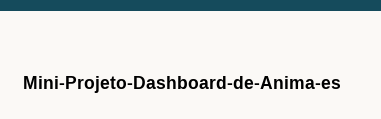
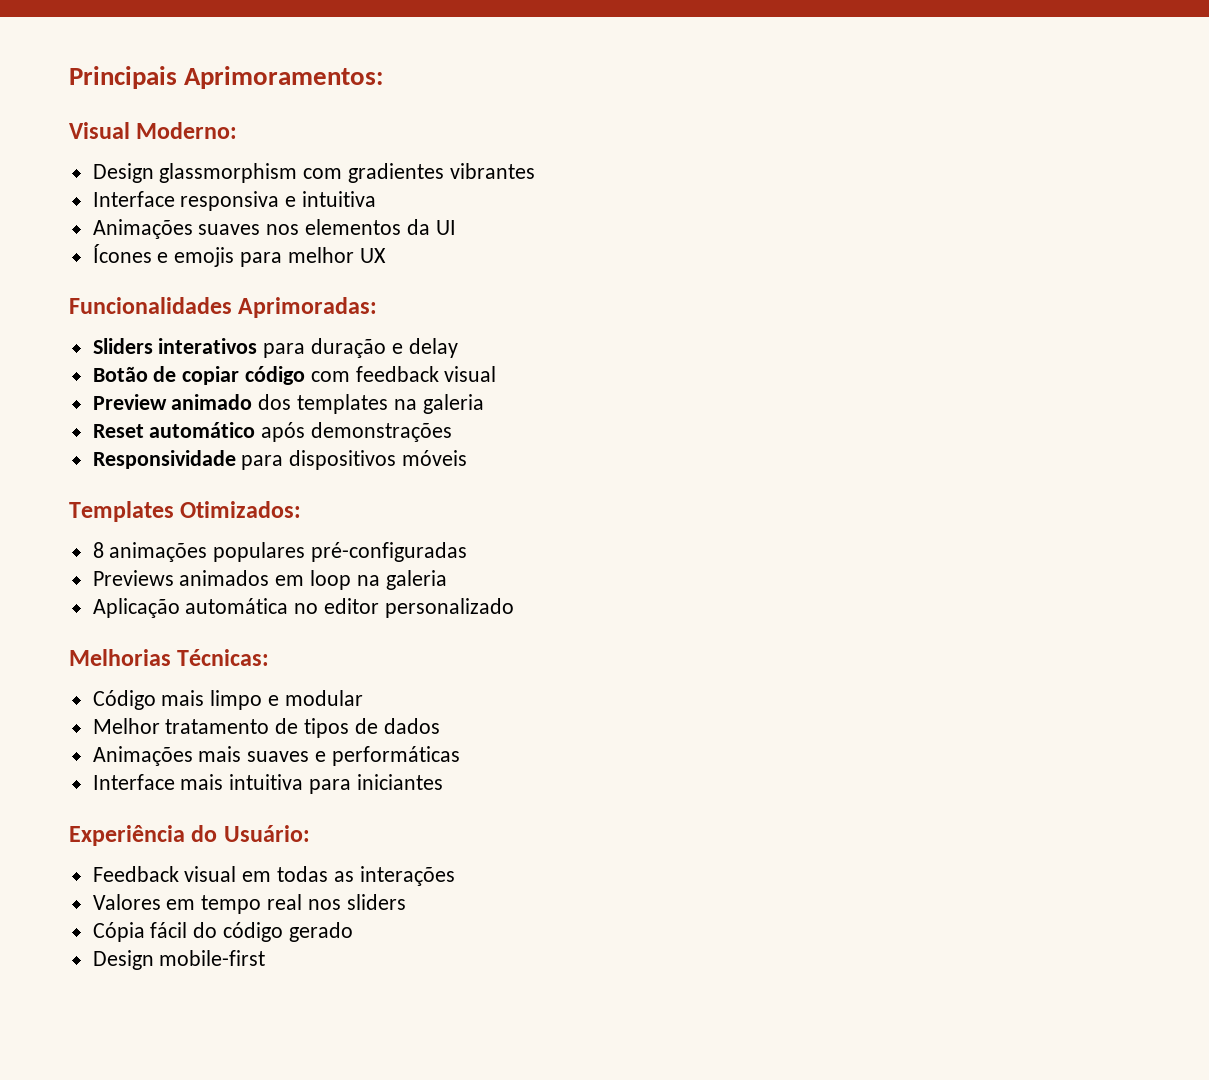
- Mini-Projeto-Dashboard-de-Anima-es
+ Principais Aprimoramentos:
+ Visual Moderno:
+ Design glassmorphism com gradientes vibrantes
+ Interface responsiva e intuitiva
+ Animações suaves nos elementos da UI
+ Ícones e emojis para melhor UX
+ Funcionalidades Aprimoradas:
+ Sliders interativos para duração e delay
+ Botão de copiar código com feedback visual
+ Preview animado dos templates na galeria
+ Reset automático após demonstrações
+ Responsividade para dispositivos móveis
+ Templates Otimizados:
+ 8 animações populares pré-configuradas
+ Previews animados em loop na galeria
+ Aplicação automática no editor personalizado
+ Melhorias Técnicas:
+ Código mais limpo e modular
+ Melhor tratamento de tipos de dados
+ Animações mais suaves e performáticas
+ Interface mais intuitiva para iniciantes
+ Experiência do Usuário:
+ Feedback visual em todas as interações
+ Valores em tempo real nos sliders
+ Cópia fácil do código gerado
+ Design mobile-first

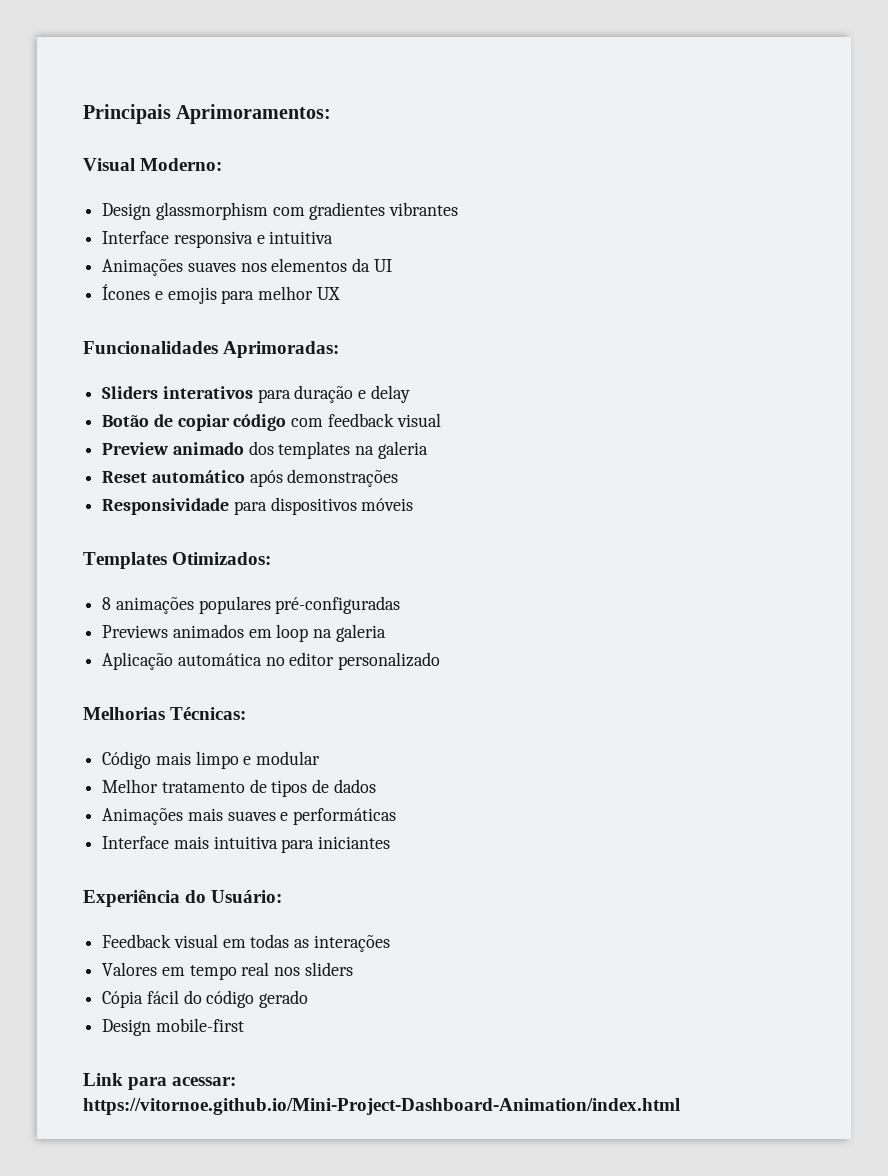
+ Link para acessar: https://vitornoe.github.io/Mini-Project-Dashboard-Animation/index.html

